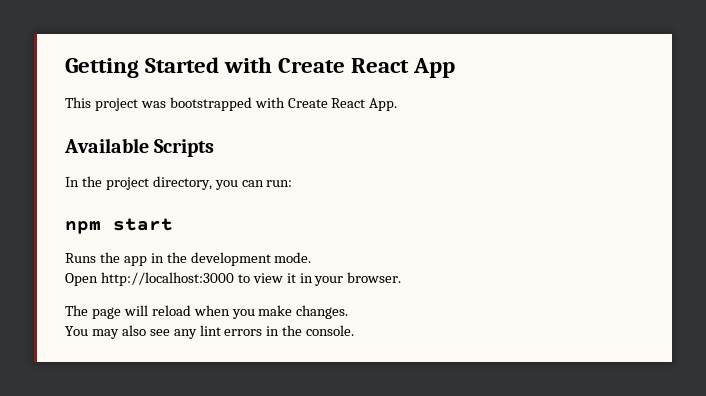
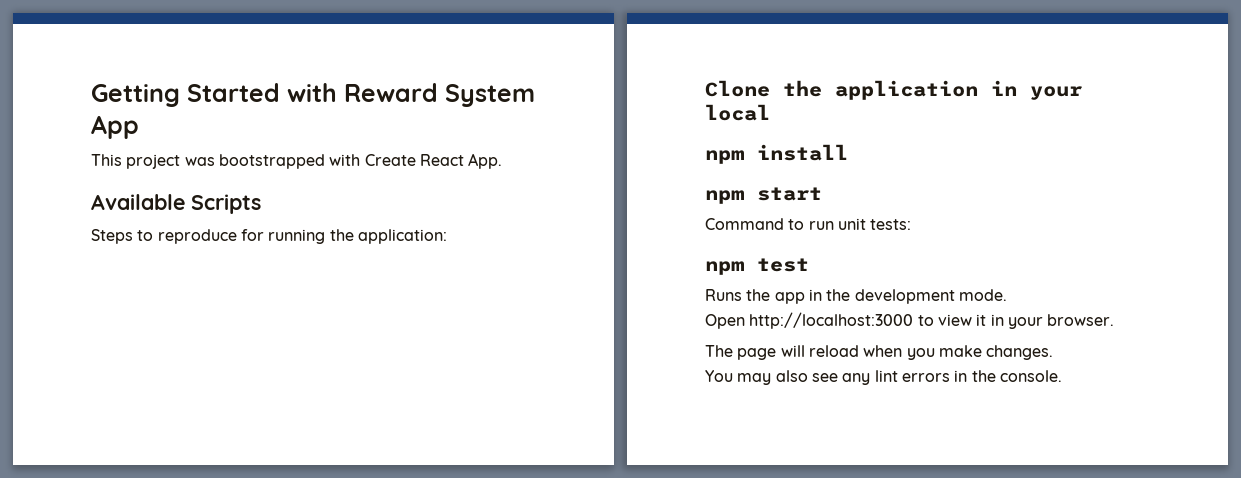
- Getting Started with Create React App
+ Getting Started with Reward System App
- In the project directory, you can run:
+ Steps to reproduce for running the application:
+ Clone the application in your local
+ npm install
  npm start
+ Command to run unit tests:
+ npm test

